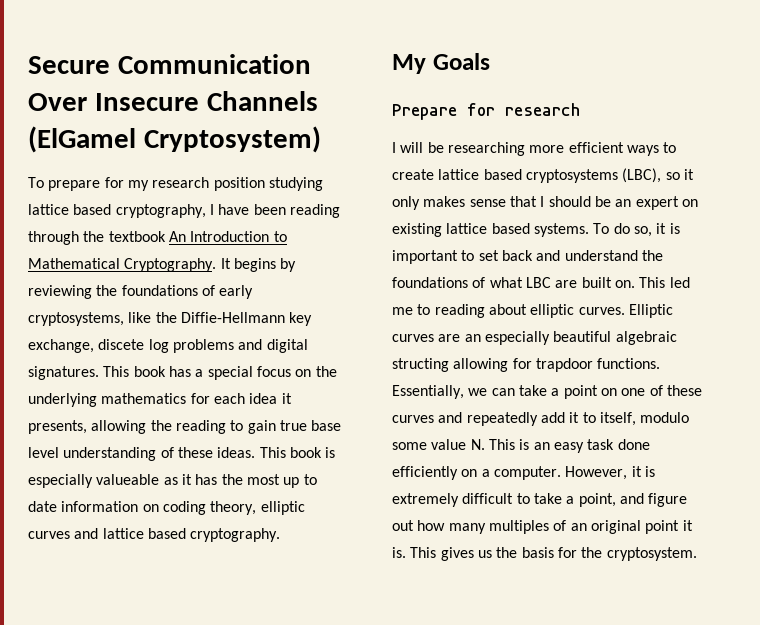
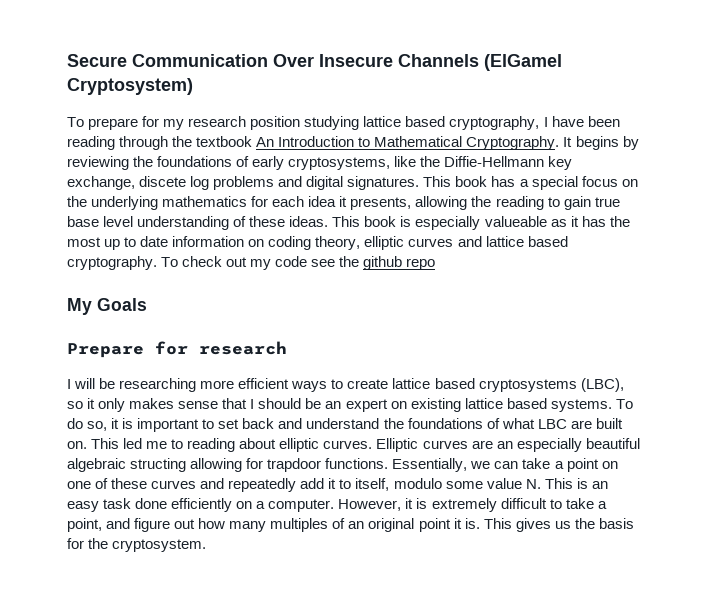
+ To check out my code see the github repo

